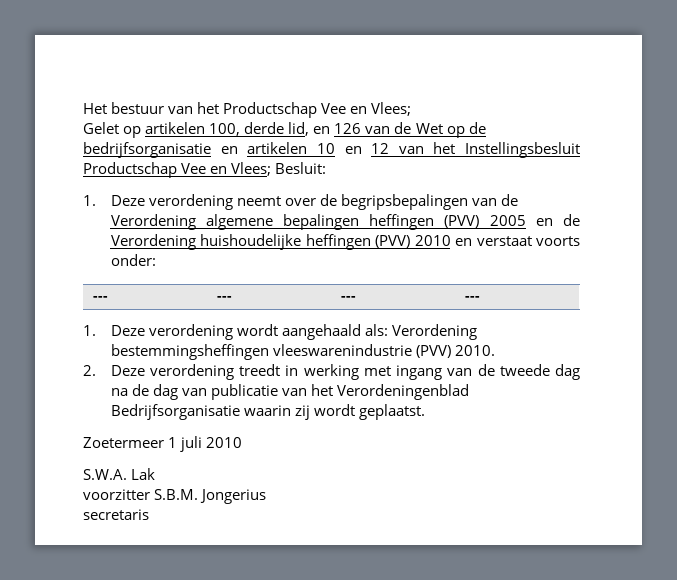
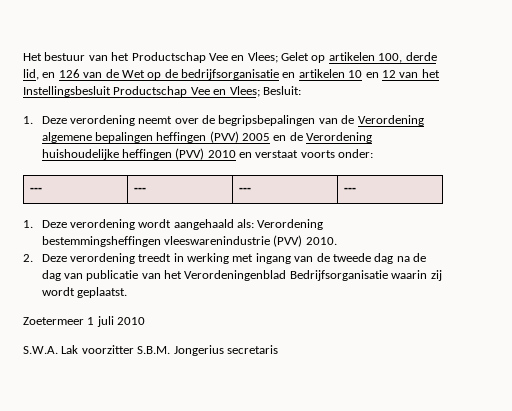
- Het bestuur van het Productschap Vee en Vlees;
- Gelet op artikelen 100, derde lid, en 126 van de Wet op de bedrijfsorganisatie en artikelen 10 en 12 van het Instellingsbesluit Productschap Vee en Vlees; Besluit:
+ Het bestuur van het Productschap Vee en Vlees; Gelet op artikelen 100, derde lid, en 126 van de Wet op de bedrijfsorganisatie en artikelen 10 en 12 van het Instellingsbesluit Productschap Vee en Vlees; Besluit:
- S.W.A. Lak
- voorzitter S.B.M. Jongerius
- secretaris
+ S.W.A. Lak voorzitter S.B.M. Jongerius secretaris

